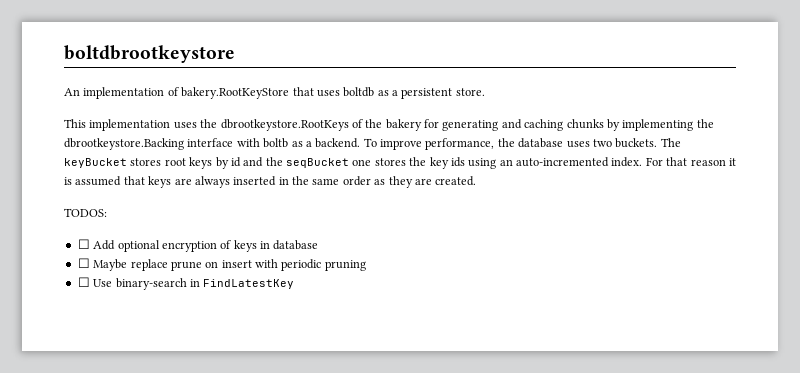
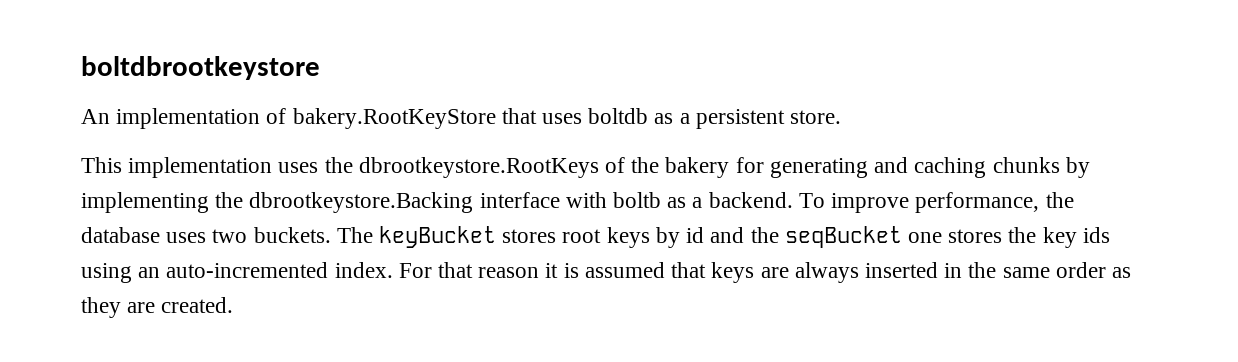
- TODOS:
- ☐ Add optional encryption of keys in database
- ☐ Maybe replace prune on insert with periodic pruning
- ☐ Use binary-search in FindLatestKey

